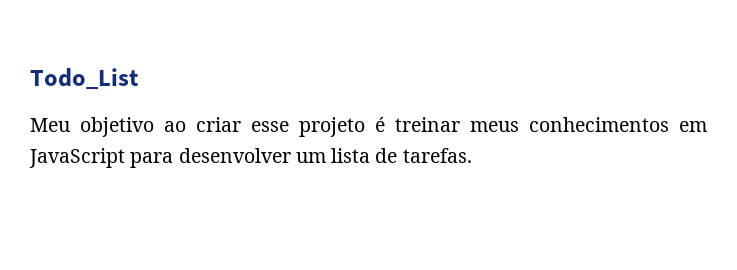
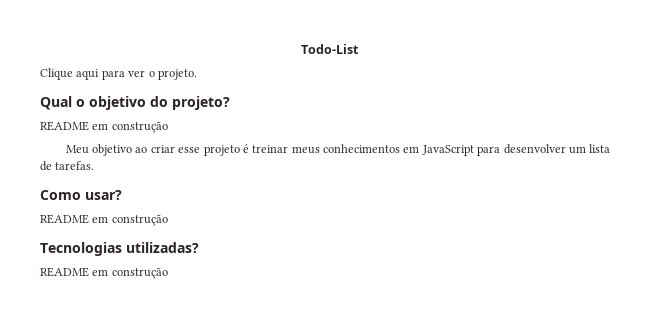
- Todo_List
+ Todo-List
+ Clique aqui para ver o projeto.
+ Qual o objetivo do projeto?
+ README em construção
+ Como usar?
+ README em construção
+ Tecnologias utilizadas?
+ README em construção

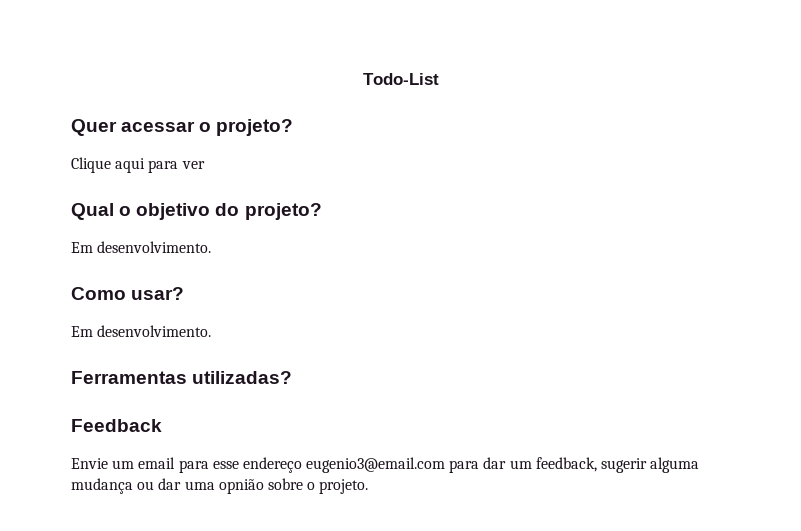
+ Quer acessar o projeto?
- Clique aqui para ver o projeto.
+ Clique aqui para ver
  Qual o objetivo do projeto?
- README em construção
- Meu objetivo ao criar esse projeto é treinar meus conhecimentos em JavaScript para desenvolver um lista de tarefas.
+ Em desenvolvimento.
  Como usar?
- README em construção
- Tecnologias utilizadas?
- README em construção
+ Em desenvolvimento.
+ Ferramentas utilizadas?
+ Feedback
+ Envie um email para esse endereço eugenio3@email.com para dar um feedback, sugerir alguma mudança ou dar uma opnião sobre o projeto.

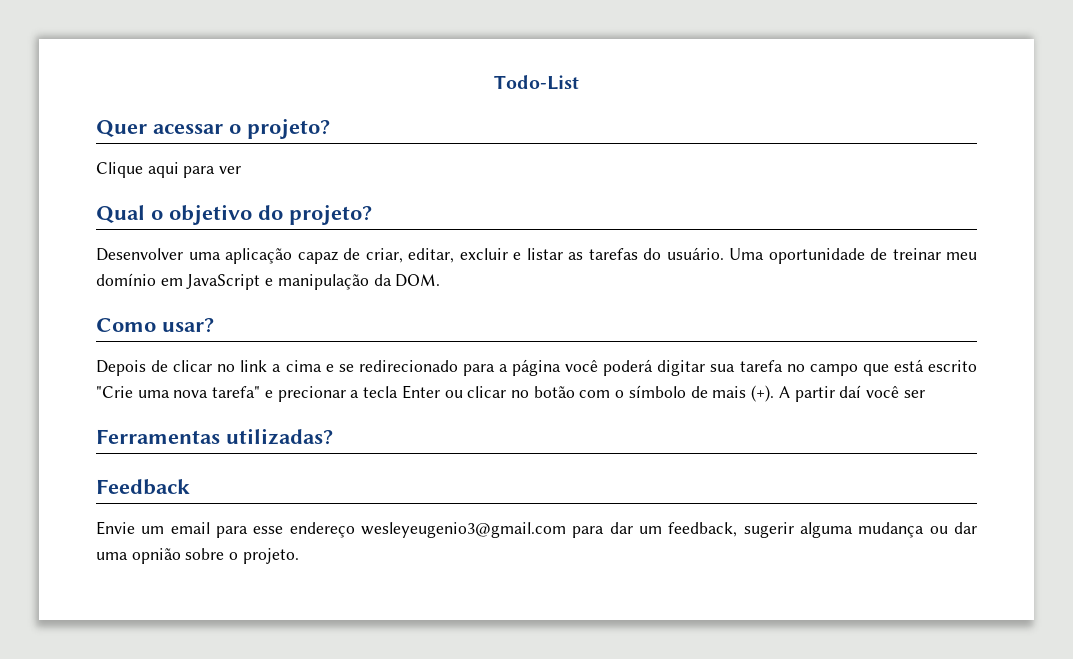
  Qual o objetivo do projeto?
- Em desenvolvimento.
+ Desenvolver uma aplicação capaz de criar, editar, excluir e listar as tarefas do usuário. Uma oportunidade de treinar meu domínio em JavaScript e manipulação da DOM.
  Como usar?
- Em desenvolvimento.
+ Depois de clicar no link a cima e se redirecionado para a página você poderá digitar sua tarefa no campo que está escrito "Crie uma nova tarefa" e precionar a tecla Enter ou clicar no botão com o símbolo de mais (+). A partir daí você ser
- Envie um email para esse endereço eugenio3@email.com para dar um feedback, sugerir alguma mudança ou dar uma opnião sobre o projeto.
+ Envie um email para esse endereço wesleyeugenio3@gmail.com para dar um feedback, sugerir alguma mudança ou dar uma opnião sobre o projeto.

